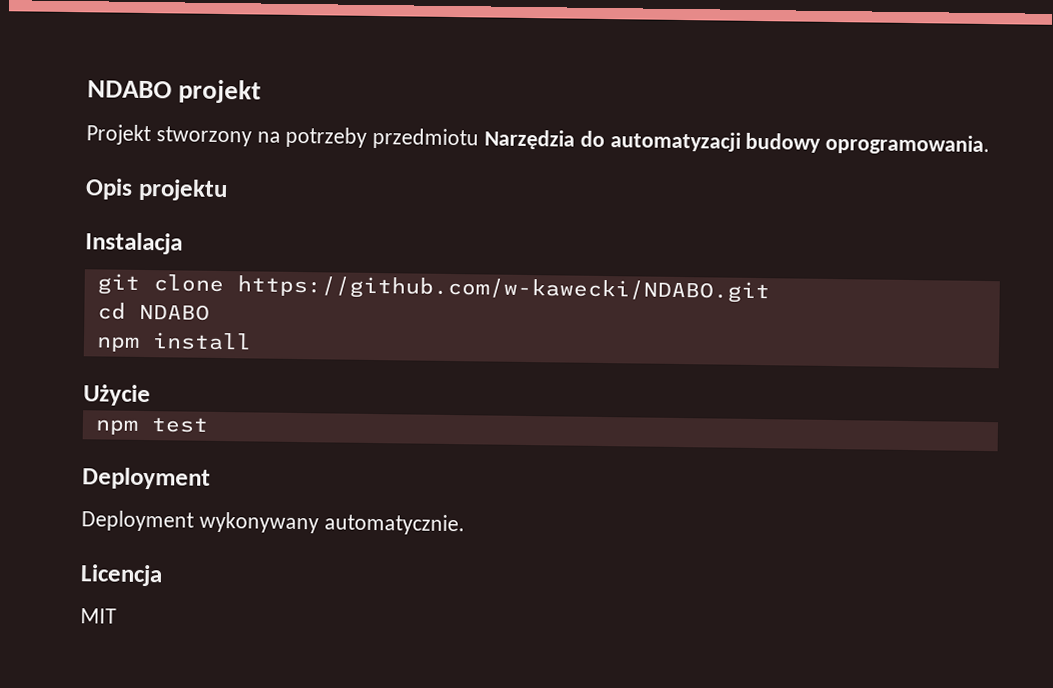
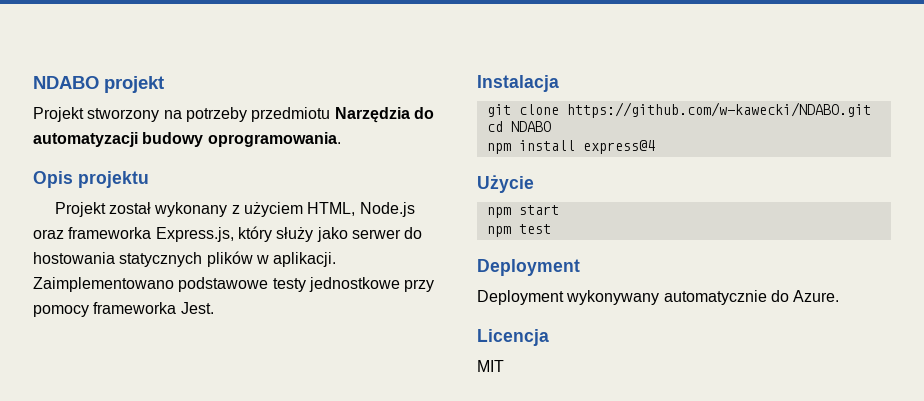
+ Projekt został wykonany z użyciem HTML, Node.js oraz frameworka Express.js, który służy jako serwer do hostowania statycznych plików w aplikacji. Zaimplementowano podstawowe testy jednostkowe przy pomocy frameworka Jest.
- npm install
+ npm install express@4
+ npm start
- Deployment wykonywany automatycznie.
+ Deployment wykonywany automatycznie do Azure.

